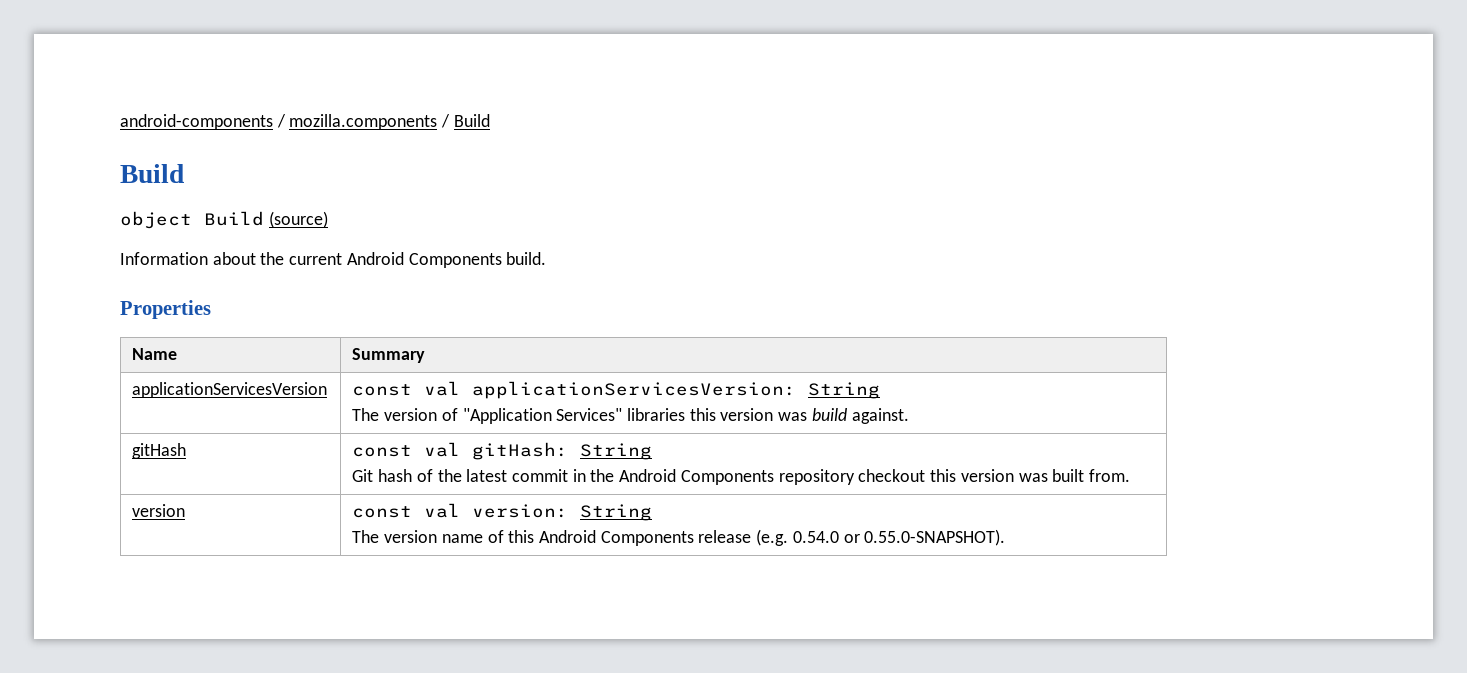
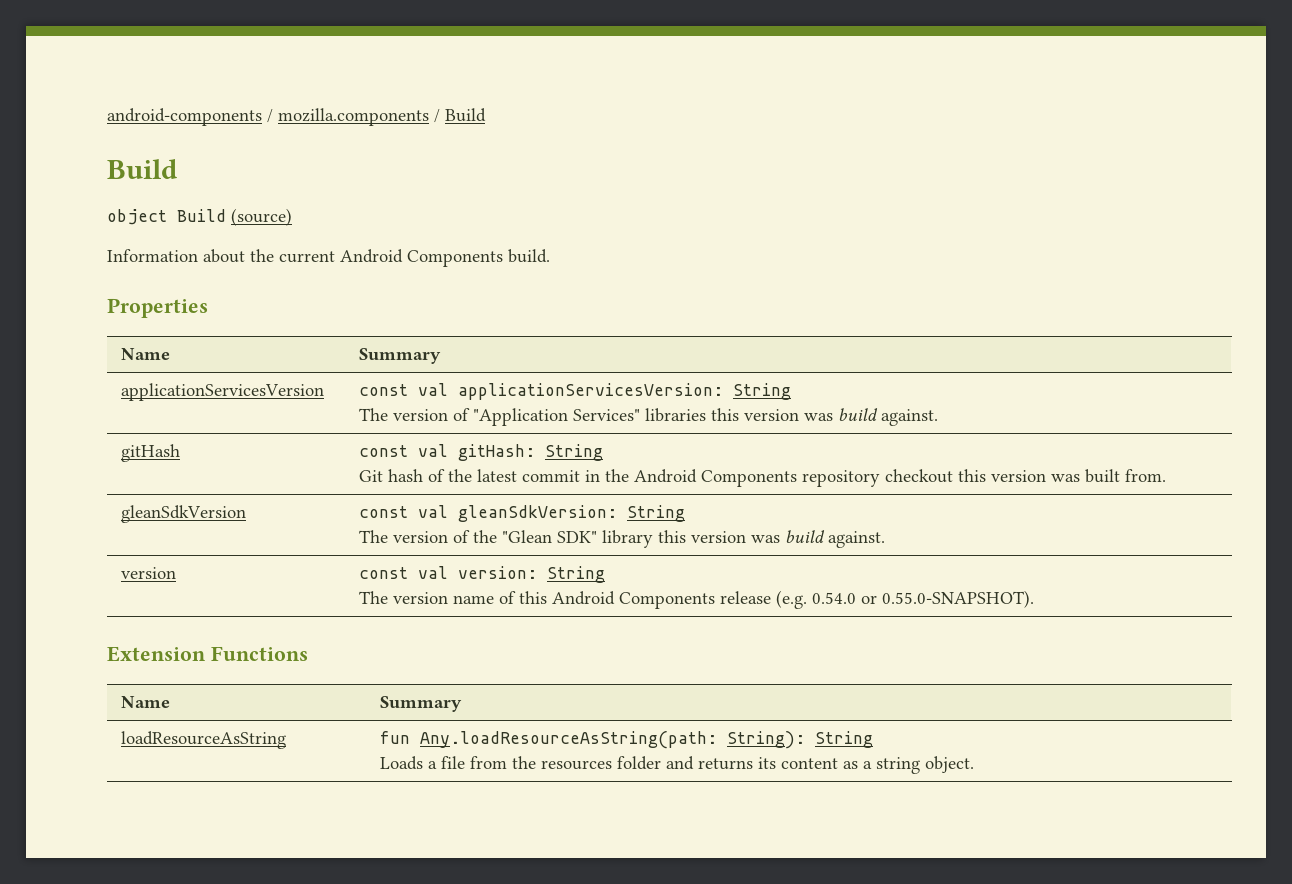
+ gleanSdkVersion | const val gleanSdkVersion: String
+ The version of the "Glean SDK" library this version was build against.
+ Extension Functions
+ Name | Summary
+ loadResourceAsString | fun Any.loadResourceAsString(path: String): String
+ Loads a file from the resources folder and returns its content as a string object.

